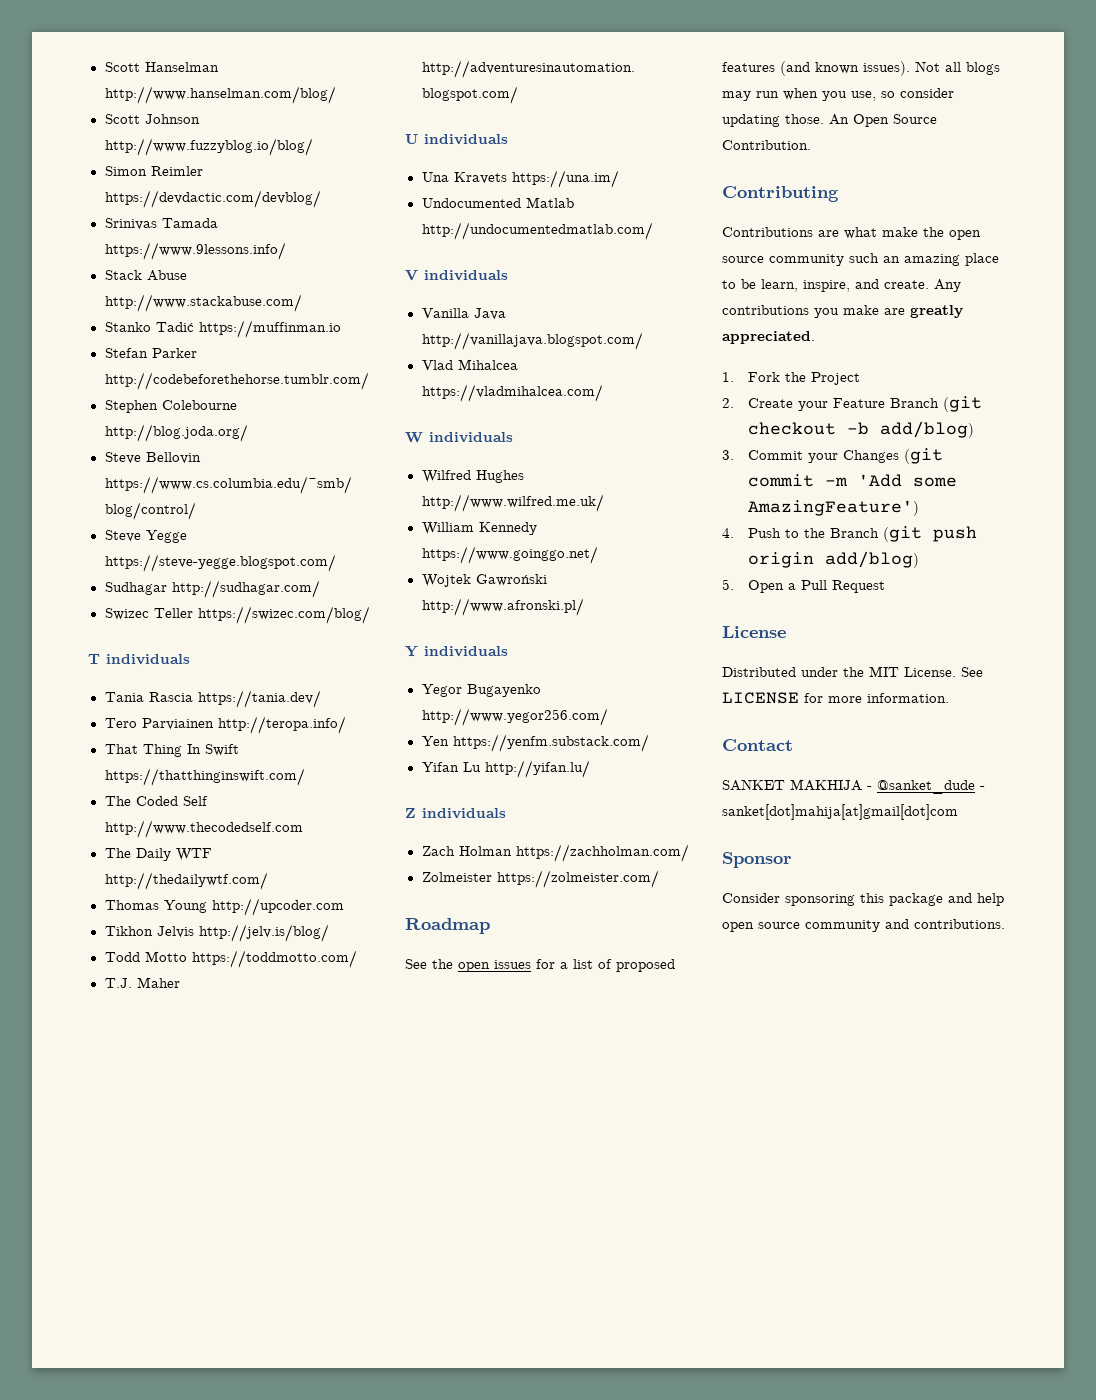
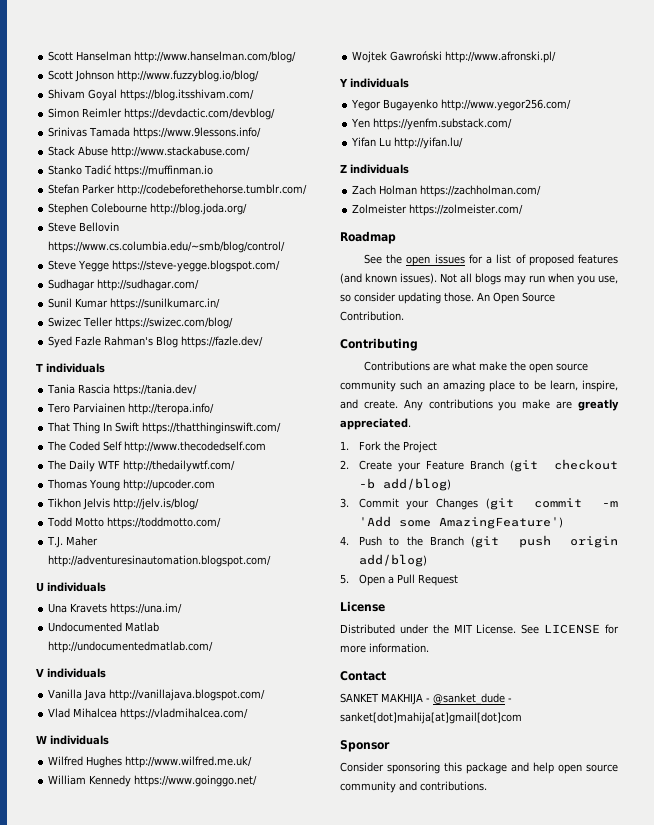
+ Shivam Goyal https://blog.itsshivam.com/
+ Sunil Kumar https://sunilkumarc.in/
+ Syed Fazle Rahman's Blog https://fazle.dev/

